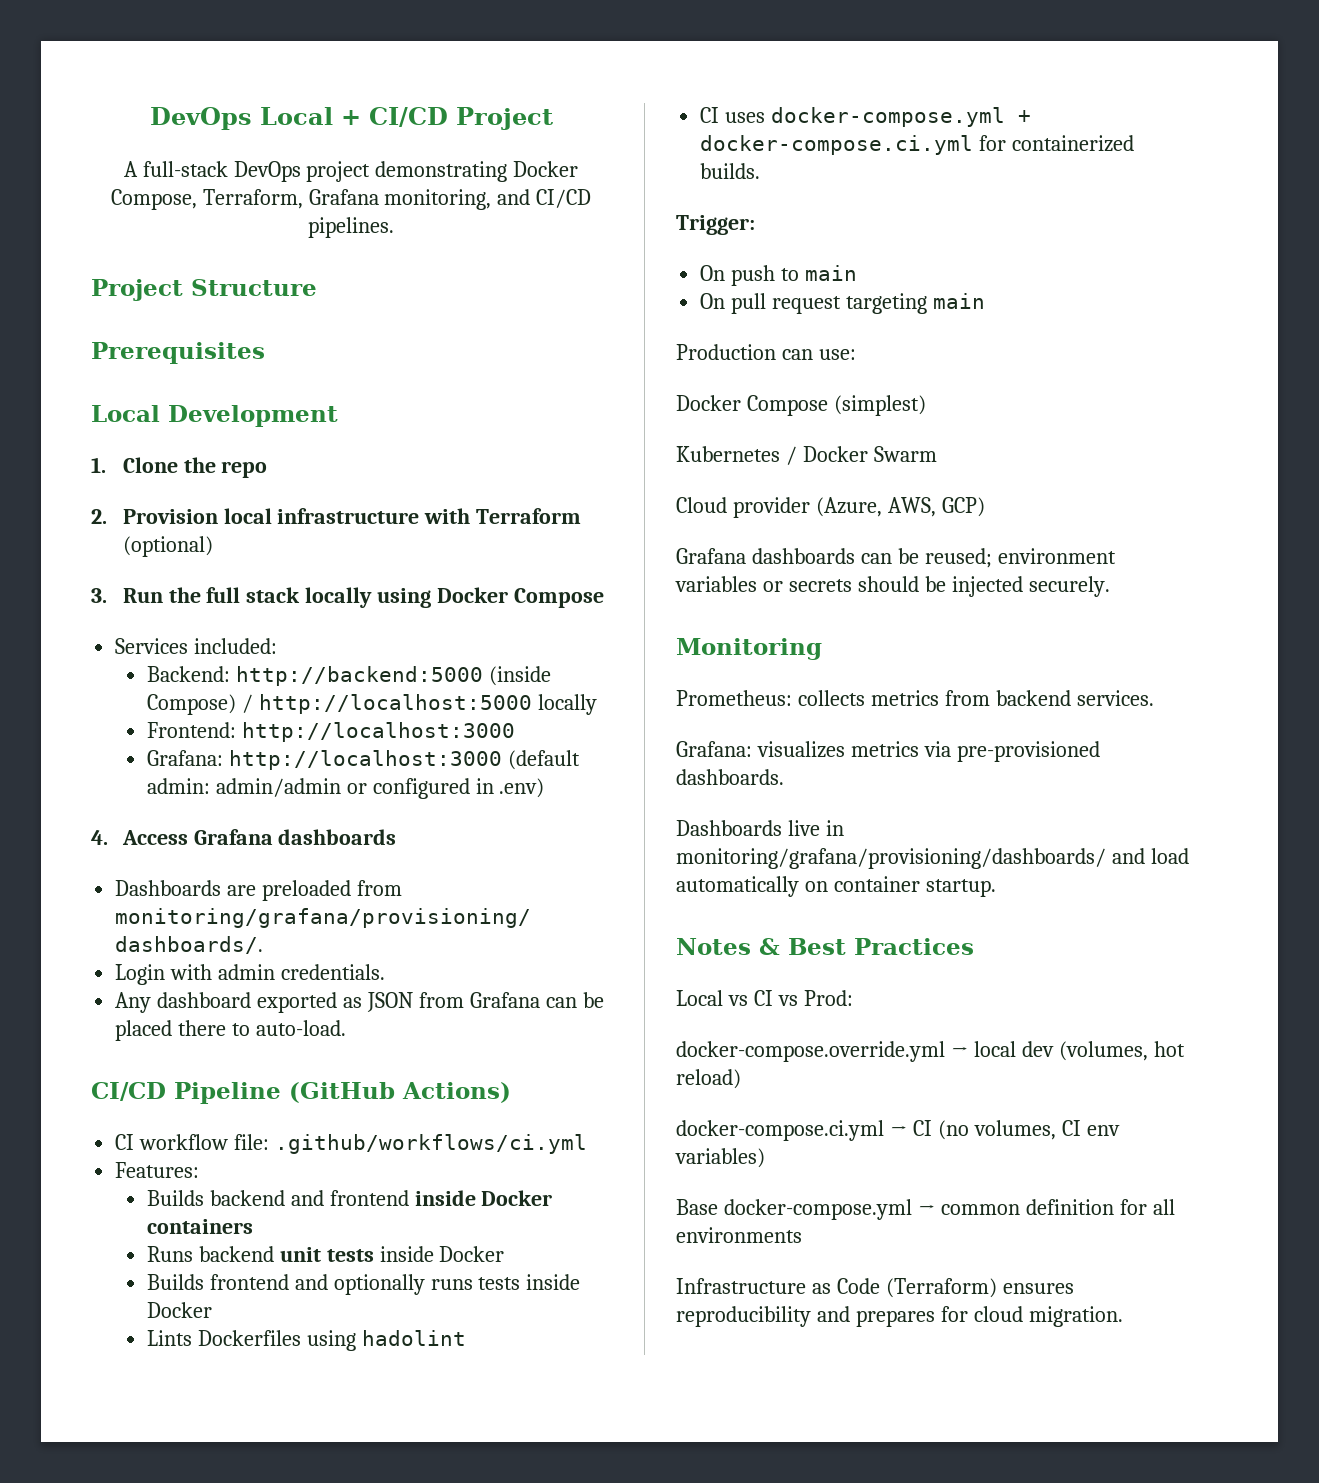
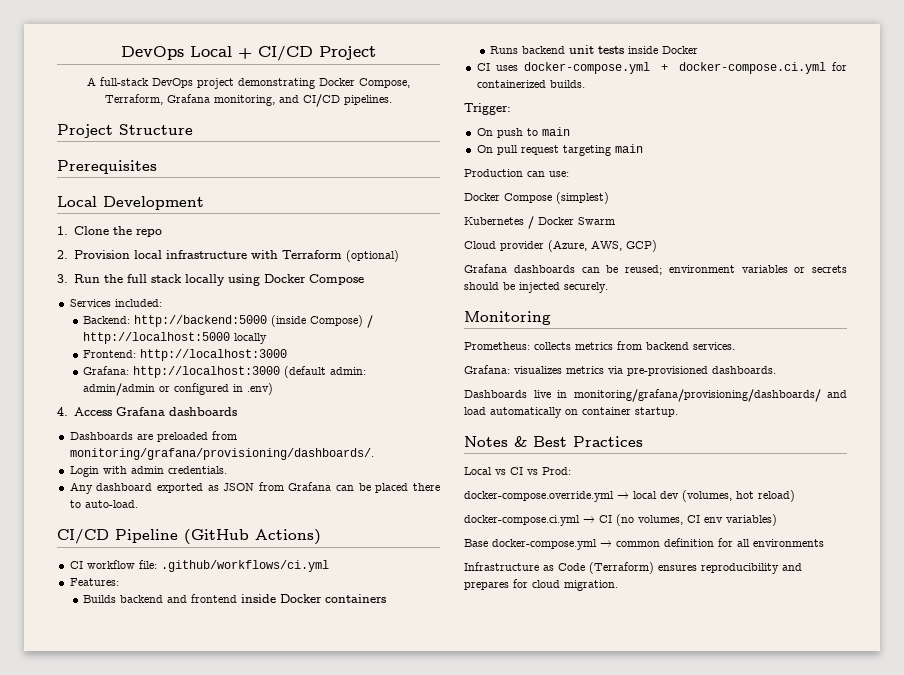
- Builds frontend and optionally runs tests inside Docker
- Lints Dockerfiles using hadolint

